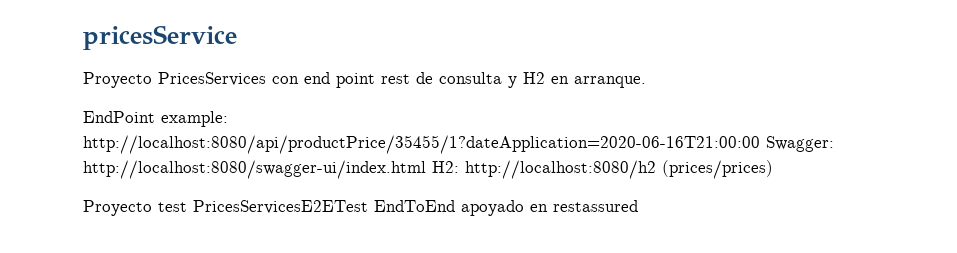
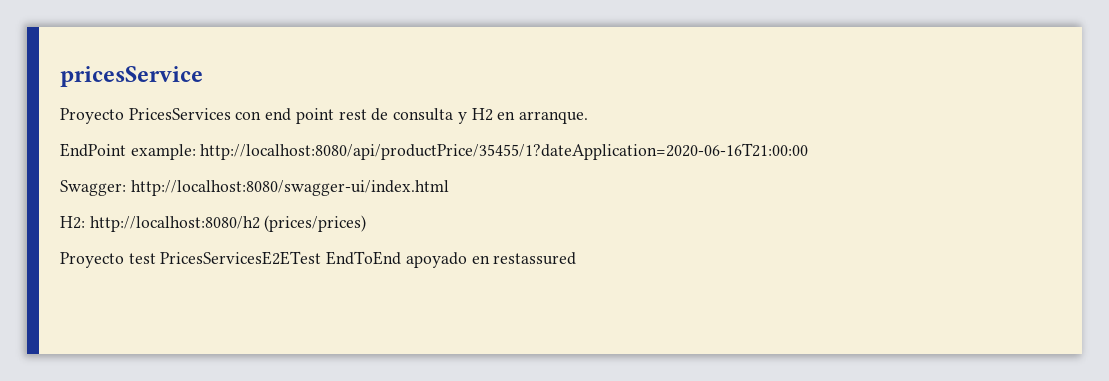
- EndPoint example: http://localhost:8080/api/productPrice/35455/1?dateApplication=2020-06-16T21:00:00 Swagger: http://localhost:8080/swagger-ui/index.html H2: http://localhost:8080/h2 (prices/prices)
+ EndPoint example: http://localhost:8080/api/productPrice/35455/1?dateApplication=2020-06-16T21:00:00
+ Swagger: http://localhost:8080/swagger-ui/index.html
+ H2: http://localhost:8080/h2 (prices/prices)

